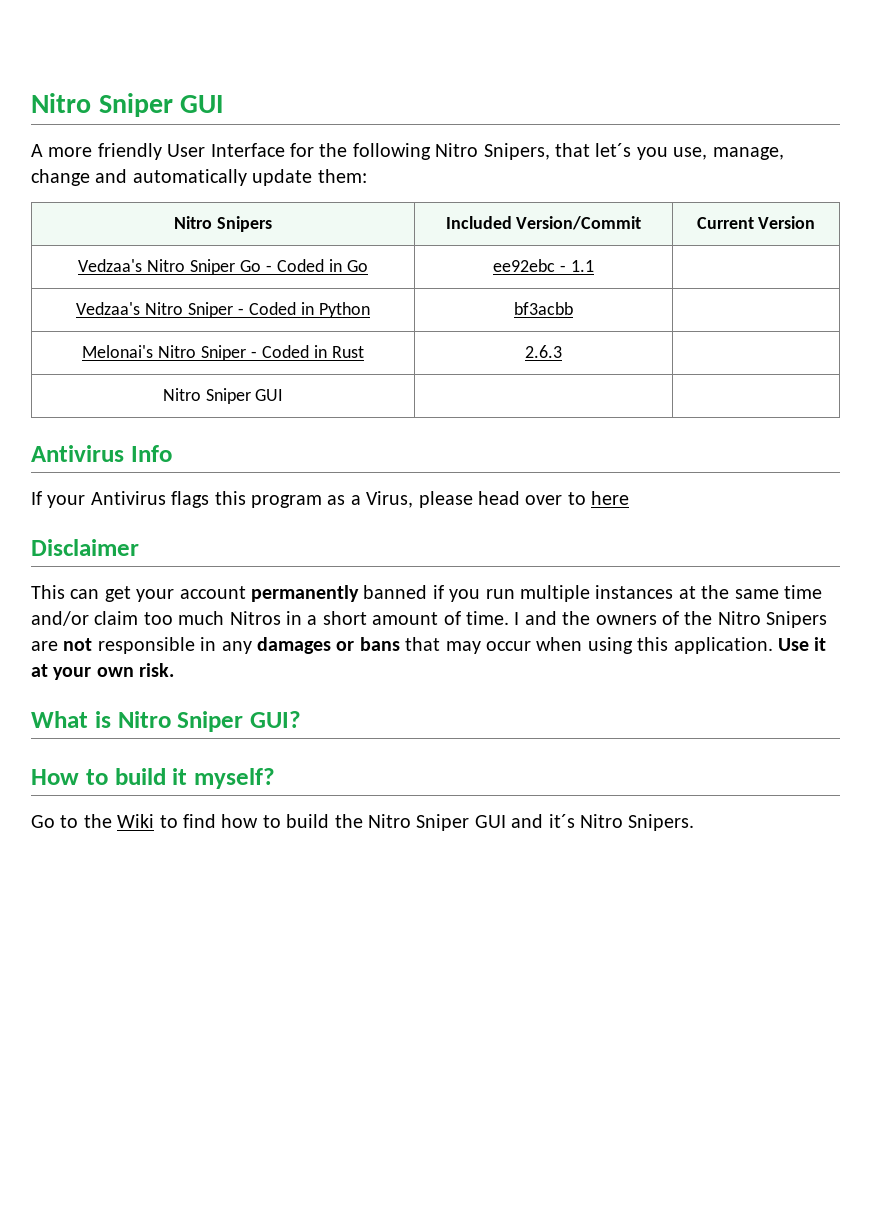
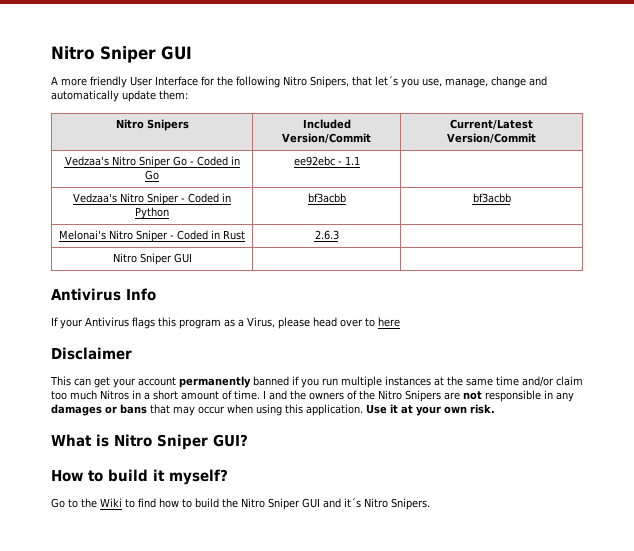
- Nitro Snipers | Included Version/Commit | Current Version
+ Nitro Snipers | Included Version/Commit | Current/Latest Version/Commit
- Vedzaa's Nitro Sniper - Coded in Python | bf3acbb |
+ Vedzaa's Nitro Sniper - Coded in Python | bf3acbb | bf3acbb

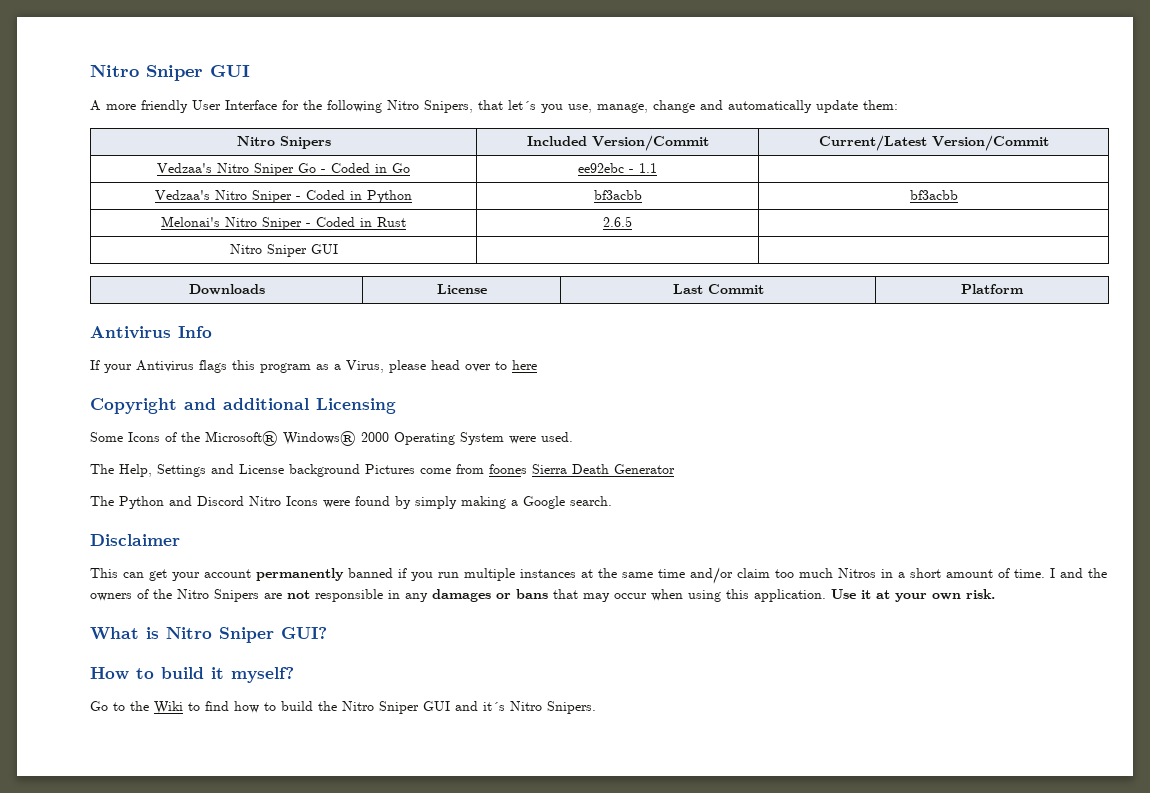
- Melonai's Nitro Sniper - Coded in Rust | 2.6.3 |
+ Melonai's Nitro Sniper - Coded in Rust | 2.6.5 |
+ Downloads | License | Last Commit | Platform
+ Copyright and additional Licensing
+ Some Icons of the Microsoft® Windows® 2000 Operating System were used.
+ The Help, Settings and License background Pictures come from foones Sierra Death Generator
+ The Python and Discord Nitro Icons were found by simply making a Google search.

